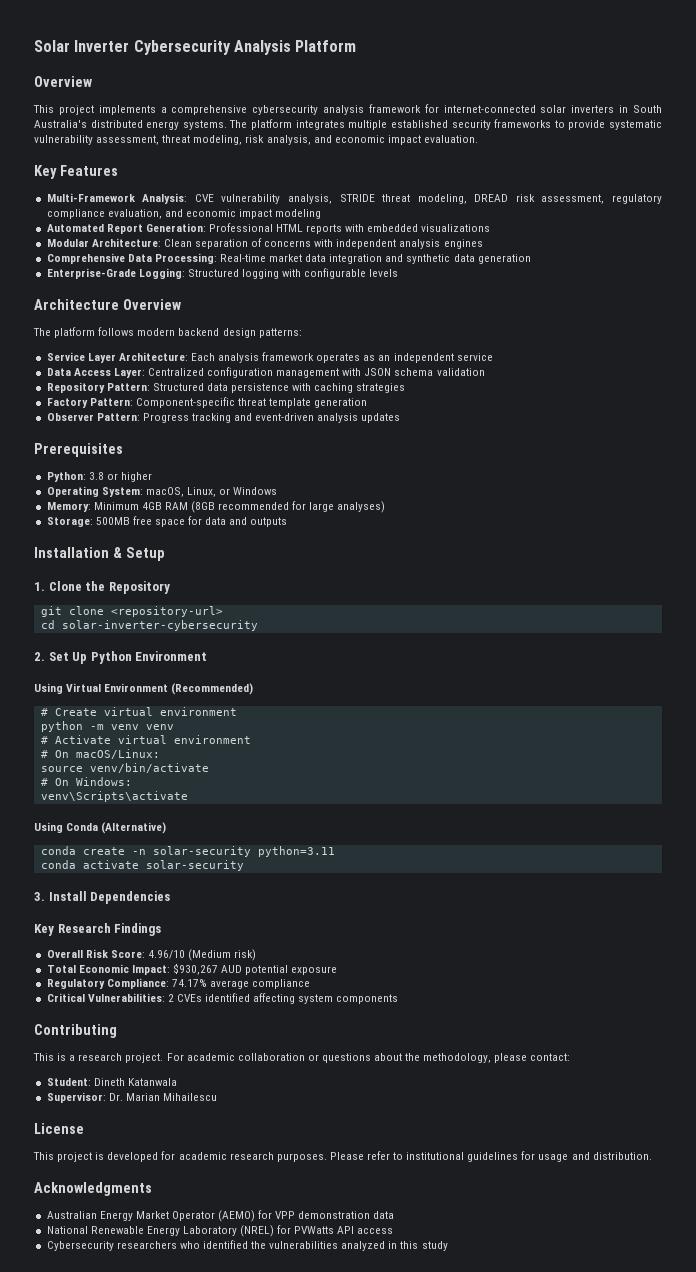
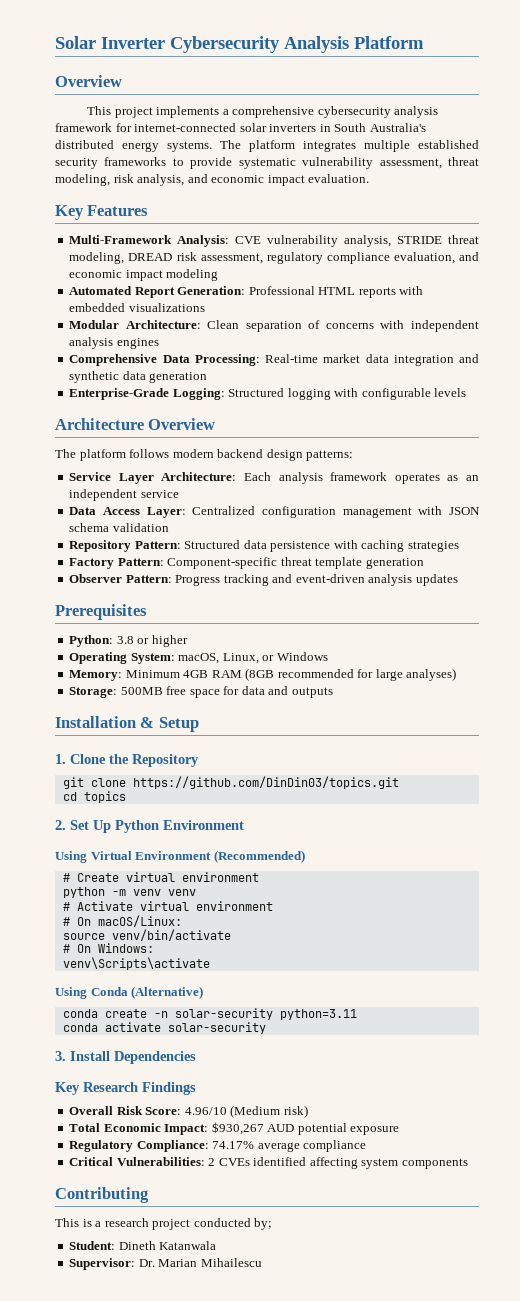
- git clone <repository-url>
+ git clone https://github.com/DinDin03/topics.git
- cd solar-inverter-cybersecurity
+ cd topics
- This is a research project. For academic collaboration or questions about the methodology, please contact:
+ This is a research project conducted by;
- License
- This project is developed for academic research purposes. Please refer to institutional guidelines for usage and distribution.
- Acknowledgments
- Australian Energy Market Operator (AEMO) for VPP demonstration data
- National Renewable Energy Laboratory (NREL) for PVWatts API access
- Cybersecurity researchers who identified the vulnerabilities analyzed in this study

